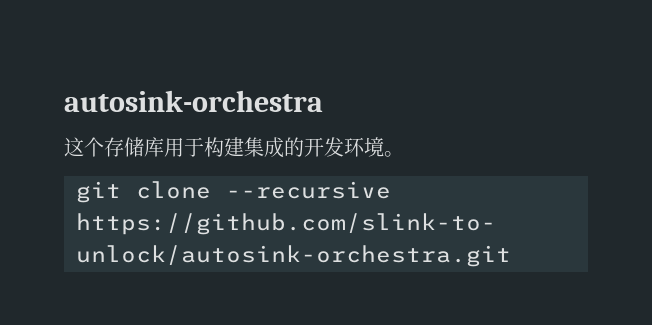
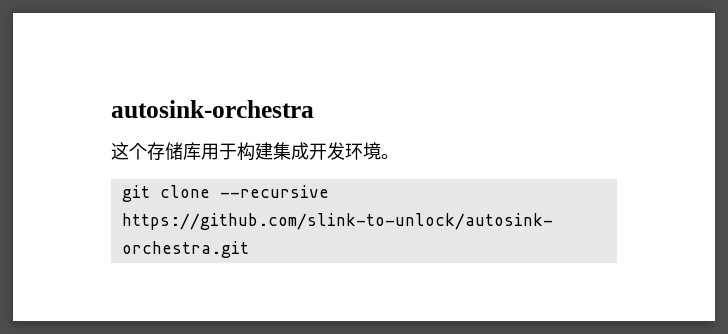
- 这个存储库用于构建集成的开发环境。
+ 这个存储库用于构建集成开发环境。

